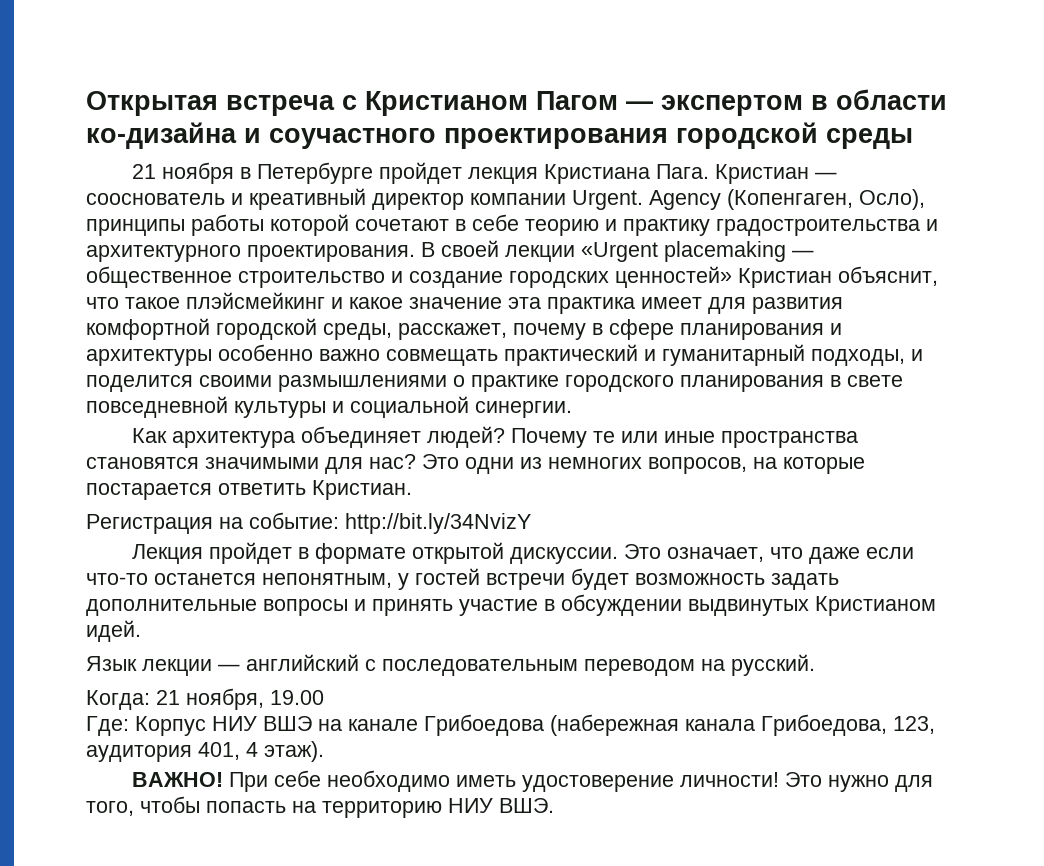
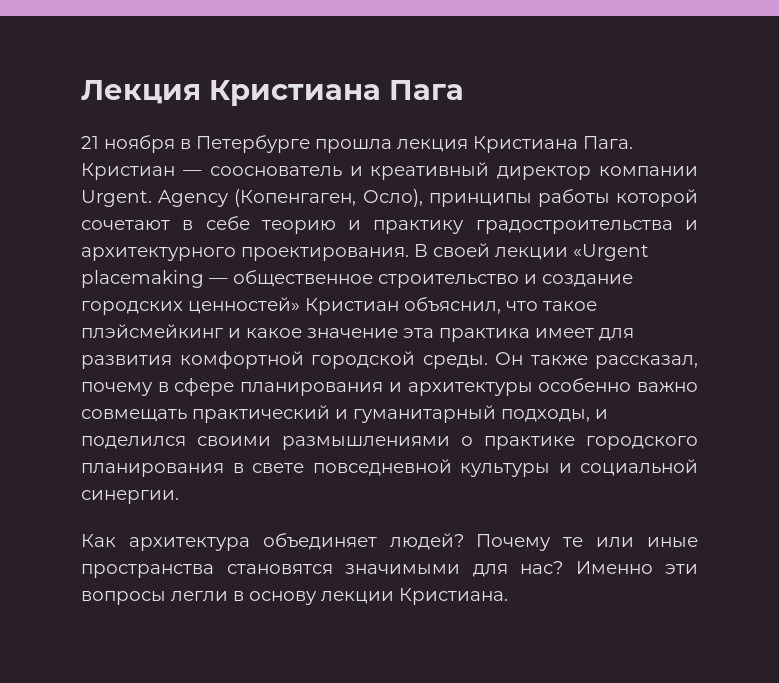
- Открытая встреча с Кристианом Пагом — экспертом в области ко-дизайна и соучастного проектирования городской среды
+ Лекция Кристиана Пага
- 21 ноября в Петербурге пройдет лекция Кристиана Пага.
+ 21 ноября в Петербурге прошла лекция Кристиана Пага.
- В своей лекции «Urgent placemaking — общественное строительство и создание городских ценностей» Кристиан объяснит, что такое плэйсмейкинг и какое значение эта практика имеет для развития комфортной городской среды, расскажет, почему в сфере планирования и архитектуры особенно важно совмещать практический и гуманитарный подходы, и поделится своими размышлениями о практике городского планирования в свете повседневной культуры и социальной синергии.
+ В своей лекции «Urgent placemaking — общественное строительство и создание городских ценностей» Кристиан объяснил, что такое плэйсмейкинг и какое значение эта практика имеет для развития комфортной городской среды. Он также рассказал, почему в сфере планирования и архитектуры особенно важно совмещать практический и гуманитарный подходы, и поделился своими размышлениями о практике городского планирования в свете повседневной культуры и социальной синергии.
- Это одни из немногих вопросов, на которые постарается ответить Кристиан.
- Регистрация на событие: http://bit.ly/34NvizY
- Лекция пройдет в формате открытой дискуссии. Это означает, что даже если что-то останется непонятным, у гостей встречи будет возможность задать дополнительные вопросы и принять участие в обсуждении выдвинутых Кристианом идей.
- Язык лекции — английский с последовательным переводом на русский.
- Когда: 21 ноября, 19.00
- Где: Корпус НИУ ВШЭ на канале Грибоедова (набережная канала Грибоедова, 123, аудитория 401, 4 этаж).
- ВАЖНО! При себе необходимо иметь удостоверение личности! Это нужно для того, чтобы попасть на территорию НИУ ВШЭ.
+ Именно эти вопросы легли в основу лекции Кристиана.

